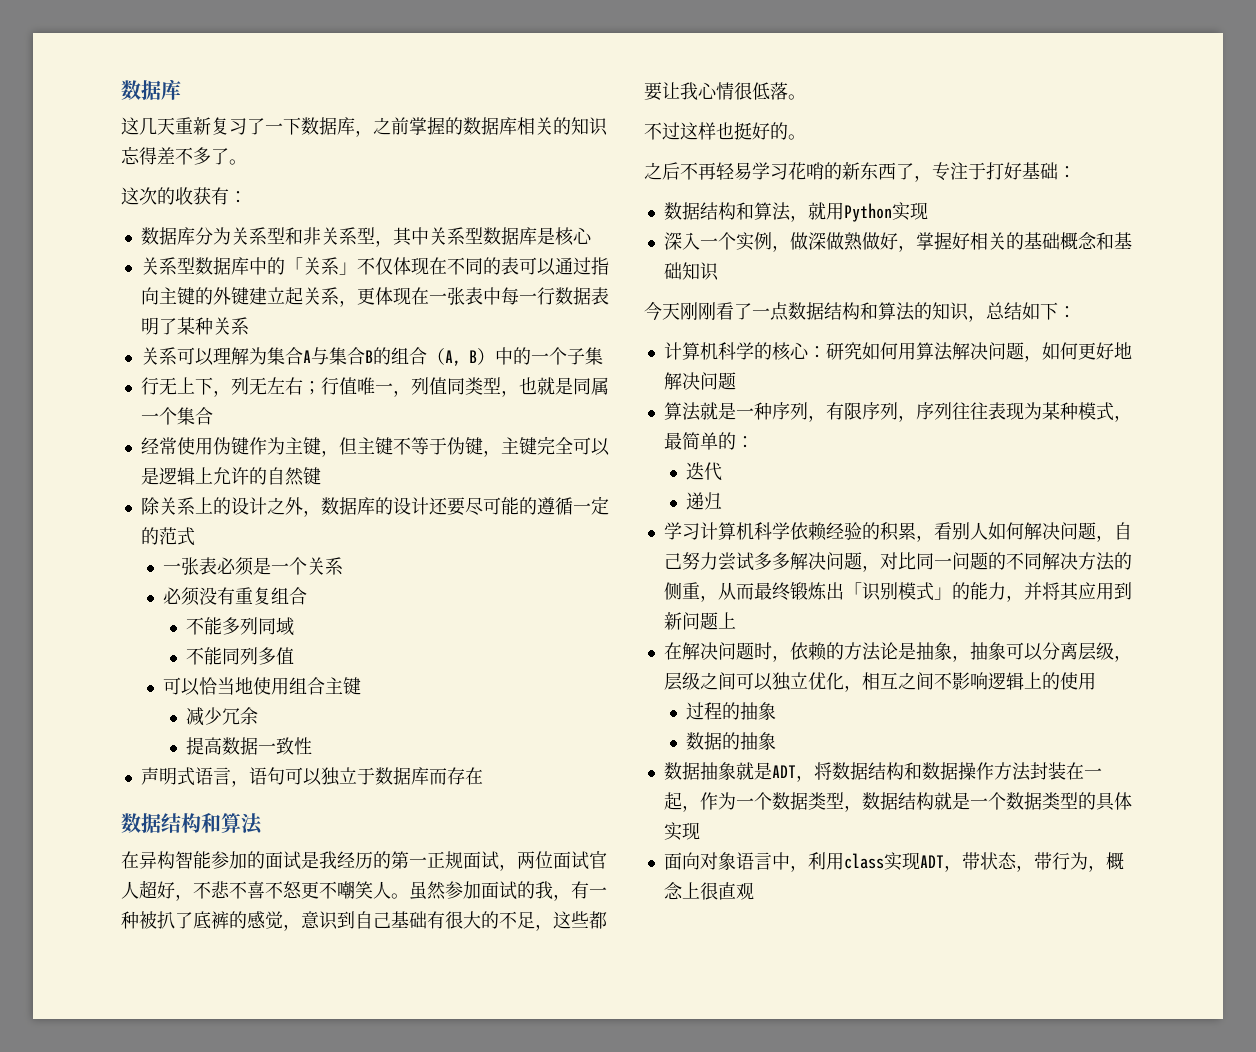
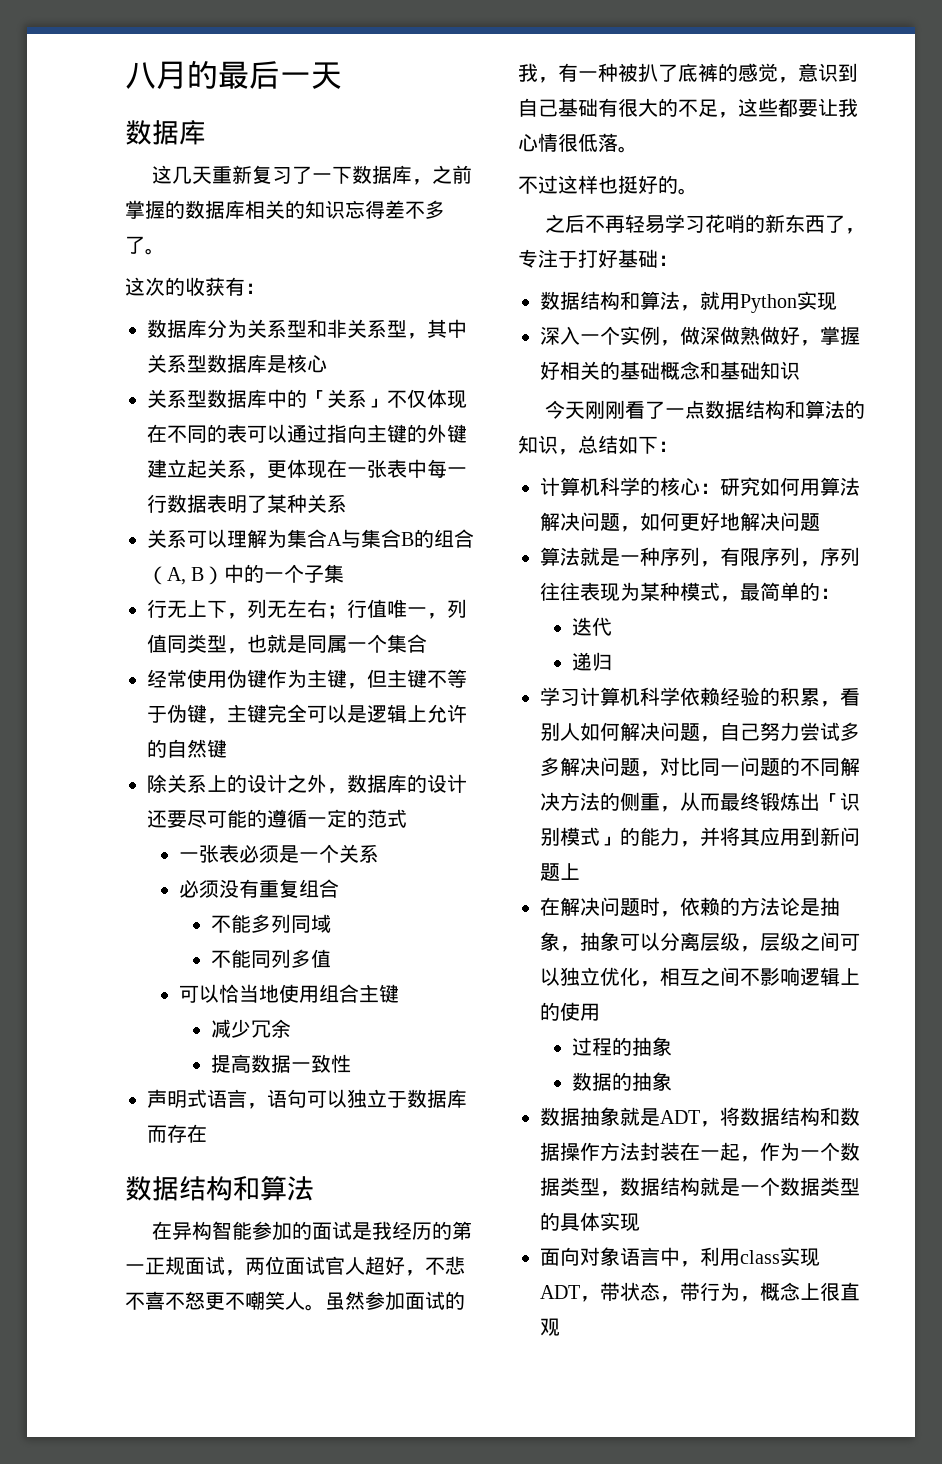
+ 八月的最后一天

